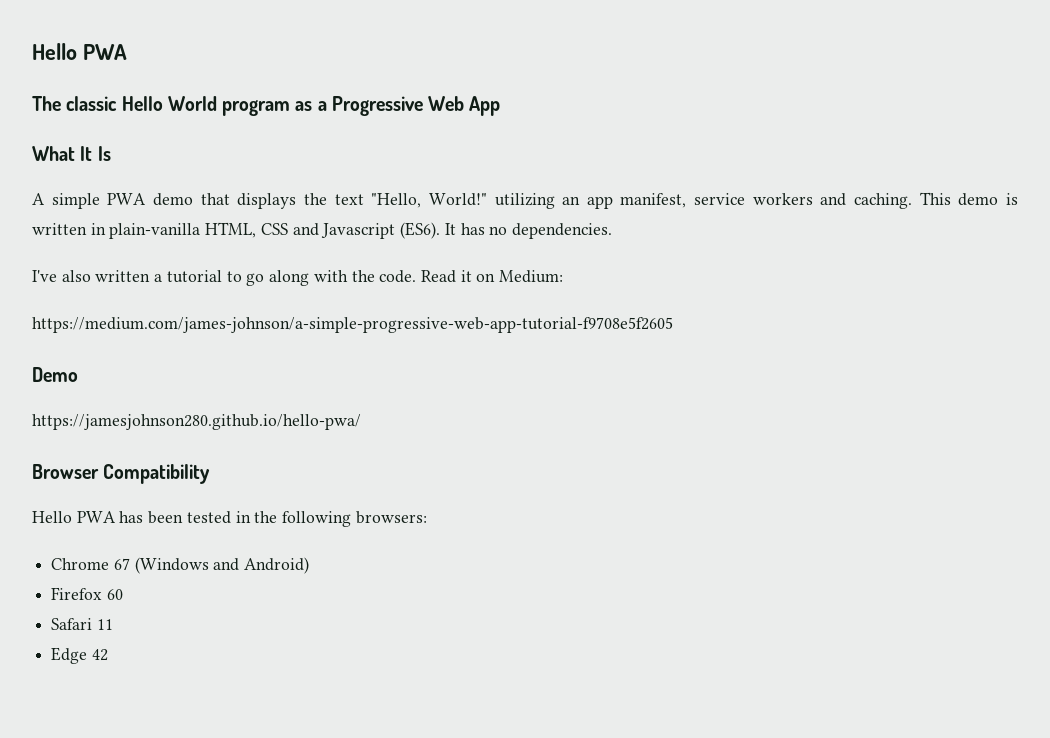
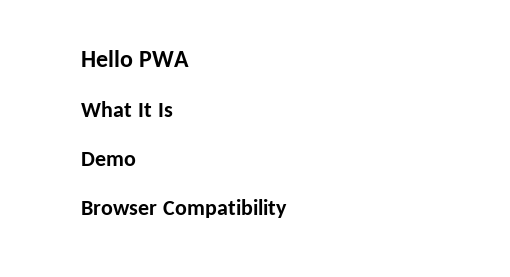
- The classic Hello World program as a Progressive Web App
  What It Is
- A simple PWA demo that displays the text "Hello, World!" utilizing an app manifest, service workers and caching. This demo is written in plain-vanilla HTML, CSS and Javascript (ES6). It has no dependencies.
- I've also written a tutorial to go along with the code. Read it on Medium:
- https://medium.com/james-johnson/a-simple-progressive-web-app-tutorial-f9708e5f2605
- https://jamesjohnson280.github.io/hello-pwa/
- Hello PWA has been tested in the following browsers:
- Chrome 67 (Windows and Android)
- Firefox 60
- Safari 11
- Edge 42

